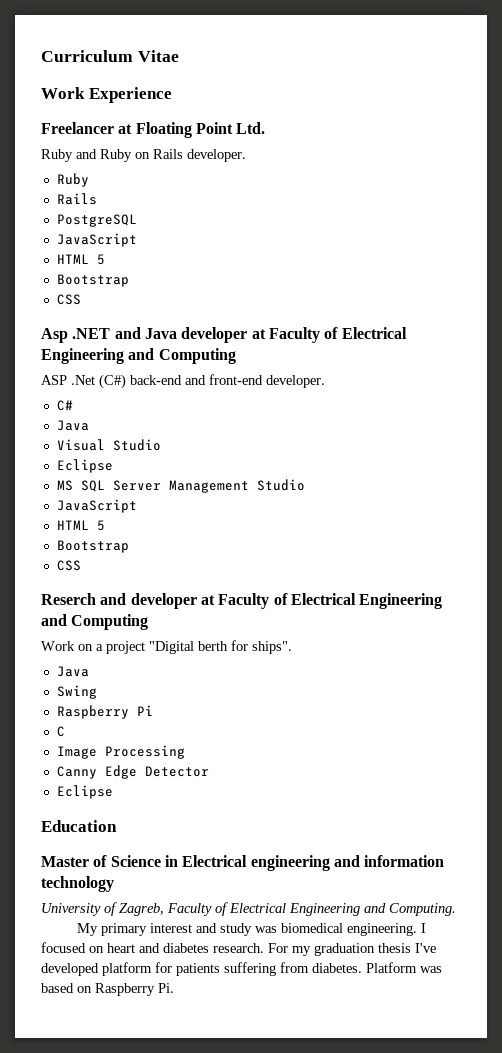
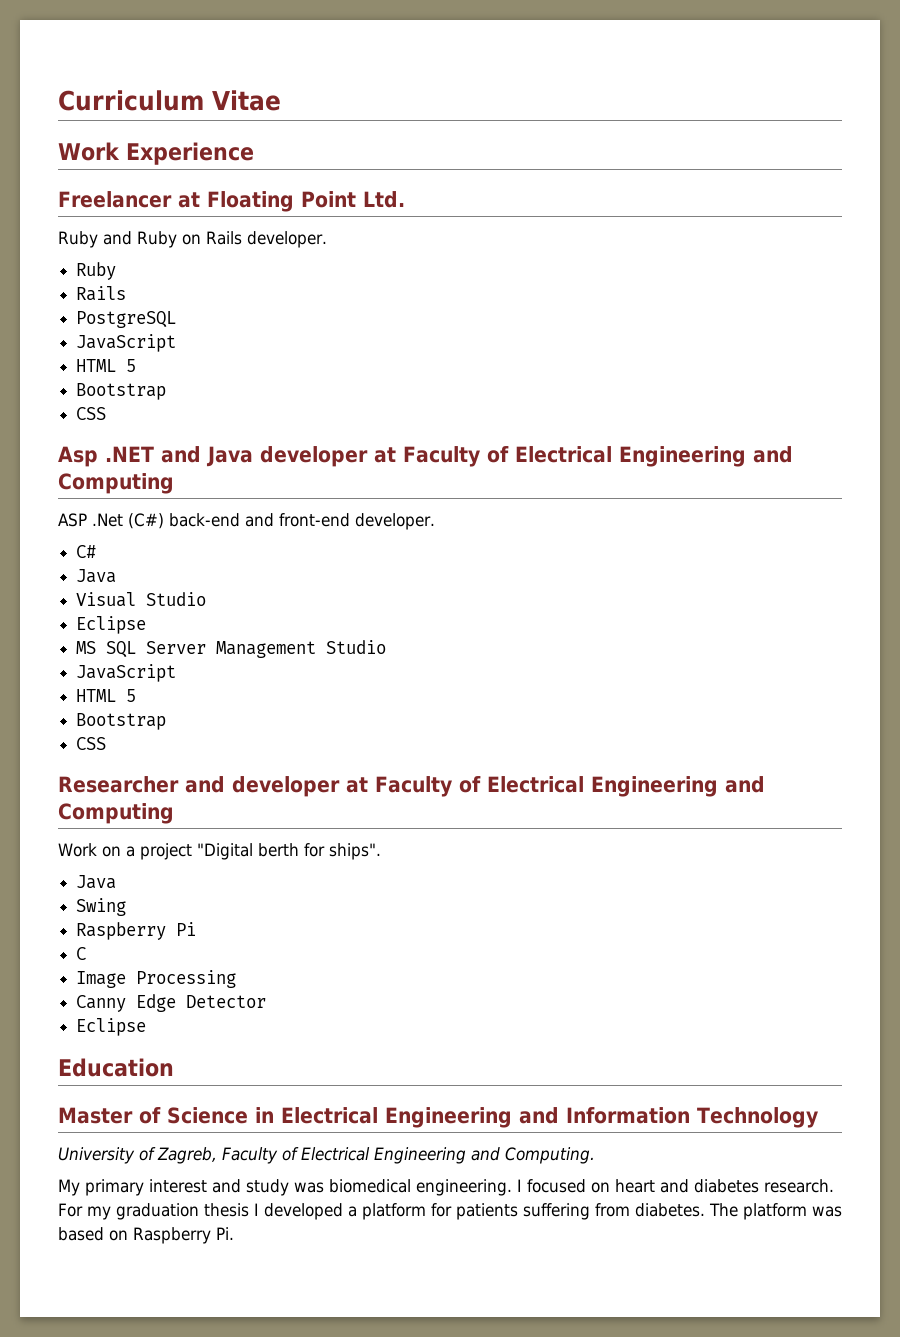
- Reserch and developer at Faculty of Electrical Engineering and Computing
+ Researcher and developer at Faculty of Electrical Engineering and Computing
- Master of Science in Electrical engineering and information technology
+ Master of Science in Electrical Engineering and Information Technology
- For my graduation thesis I've developed platform for patients suffering from diabetes.
+ For my graduation thesis I developed a platform for patients suffering from diabetes.
- Platform was based on Raspberry Pi.
+ The platform was based on Raspberry Pi.

